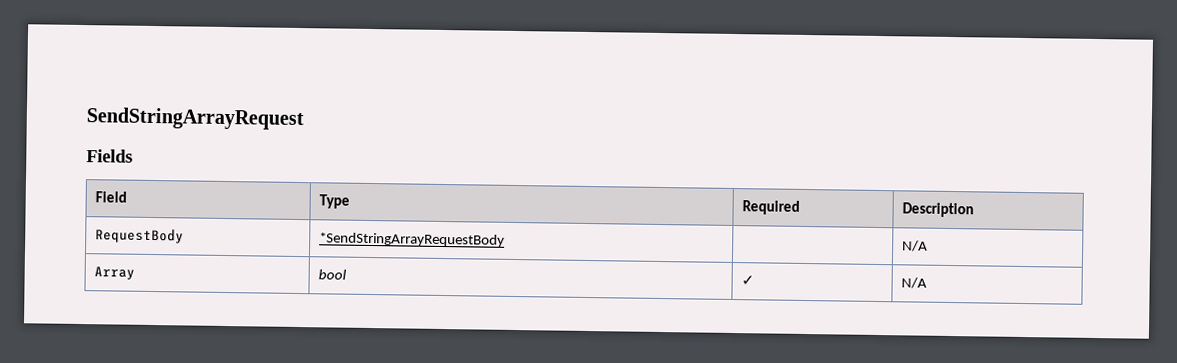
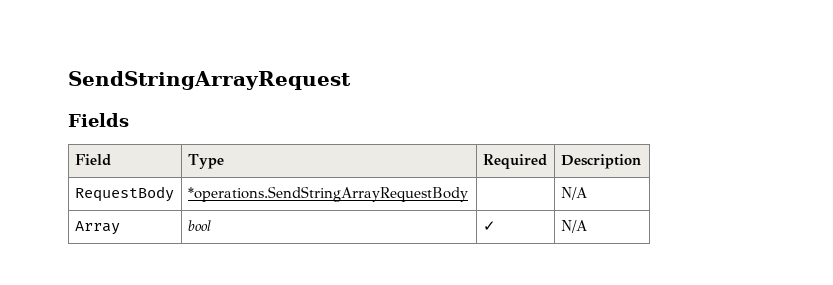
- RequestBody | *SendStringArrayRequestBody | | N/A
+ RequestBody | *operations.SendStringArrayRequestBody | | N/A

